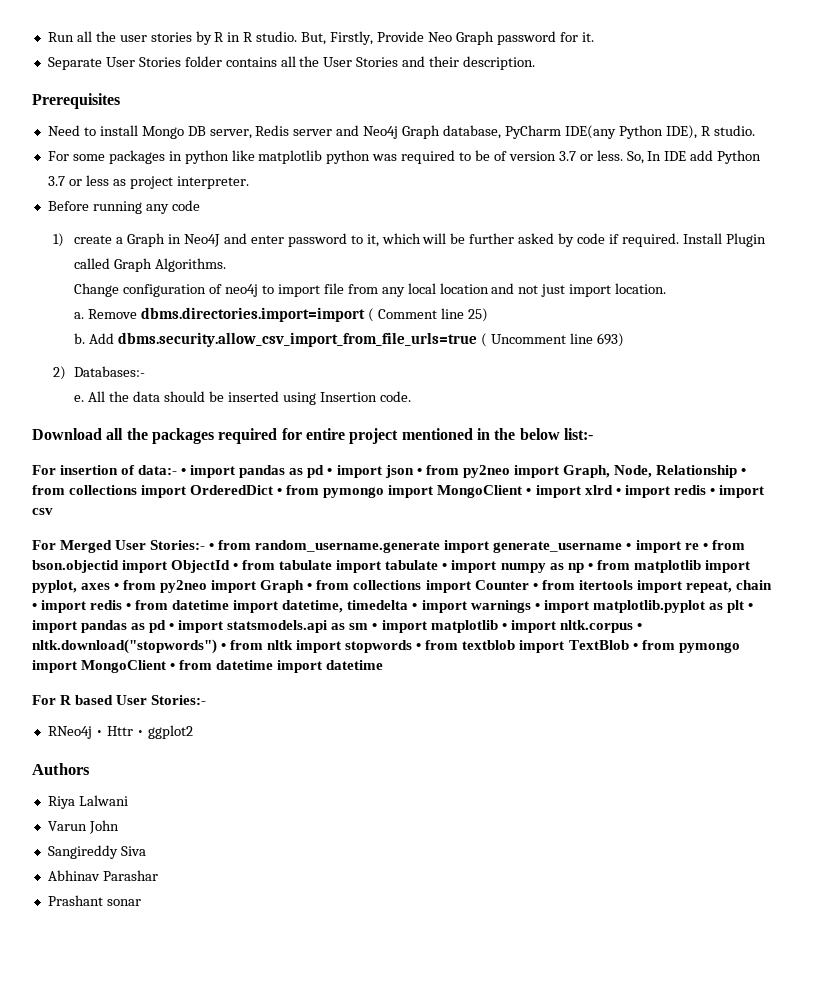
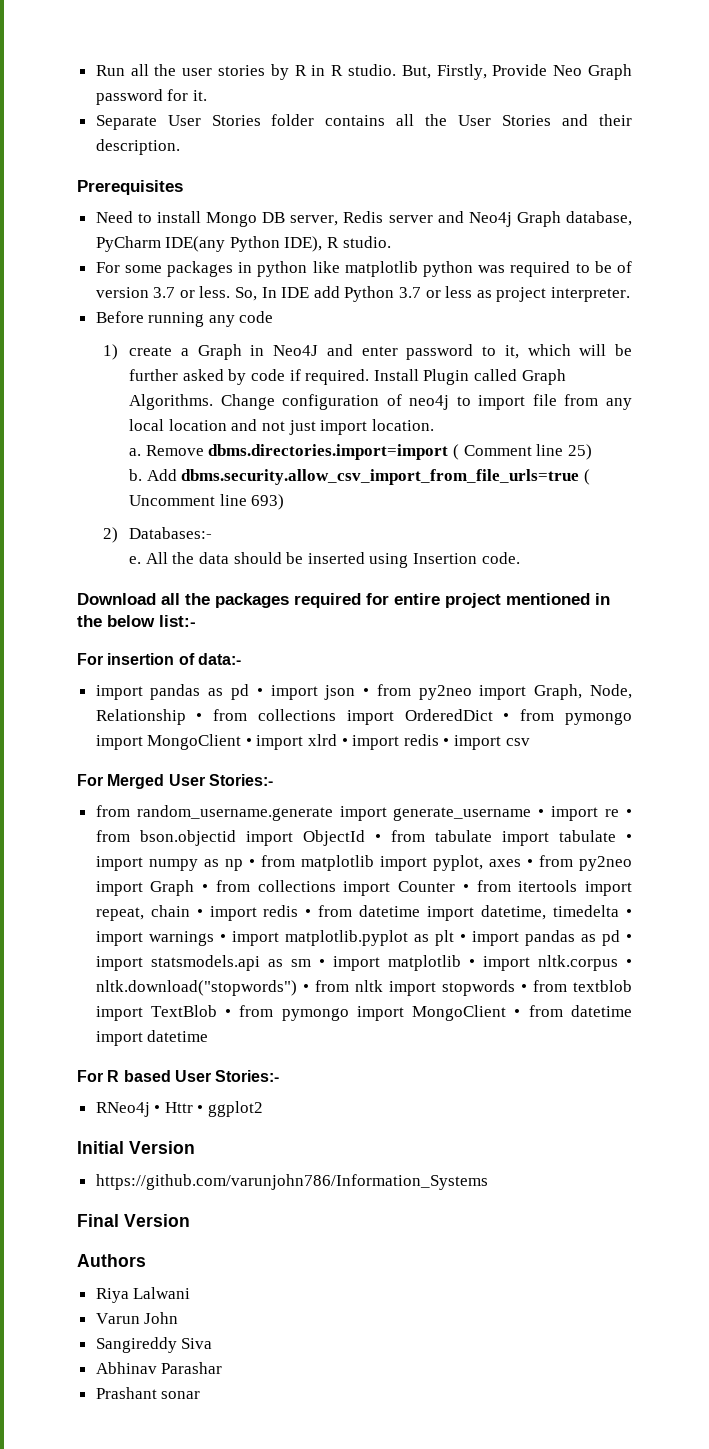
- Install Plugin called Graph Algorithms.
- Change configuration of neo4j to import file from any local location and not just import location.
+ Install Plugin called Graph Algorithms. Change configuration of neo4j to import file from any local location and not just import location.
- For insertion of data:- • import pandas as pd • import json • from py2neo import Graph, Node, Relationship • from collections import OrderedDict • from pymongo import MongoClient • import xlrd • import redis • import csv
+ For insertion of data:-
+ import pandas as pd • import json • from py2neo import Graph, Node, Relationship • from collections import OrderedDict • from pymongo import MongoClient • import xlrd • import redis • import csv
- For Merged User Stories:- • from random_username.generate import generate_username • import re • from bson.objectid import ObjectId • from tabulate import tabulate • import numpy as np • from matplotlib import pyplot, axes • from py2neo import Graph • from collections import Counter • from itertools import repeat, chain • import redis • from datetime import datetime, timedelta • import warnings • import matplotlib.pyplot as plt • import pandas as pd • import statsmodels.api as sm • import matplotlib • import nltk.corpus • nltk.download("stopwords") • from nltk import stopwords • from textblob import TextBlob • from pymongo import MongoClient • from datetime import datetime
+ For Merged User Stories:-
+ from random_username.generate import generate_username • import re • from bson.objectid import ObjectId • from tabulate import tabulate • import numpy as np • from matplotlib import pyplot, axes • from py2neo import Graph • from collections import Counter • from itertools import repeat, chain • import redis • from datetime import datetime, timedelta • import warnings • import matplotlib.pyplot as plt • import pandas as pd • import statsmodels.api as sm • import matplotlib • import nltk.corpus • nltk.download("stopwords") • from nltk import stopwords • from textblob import TextBlob • from pymongo import MongoClient • from datetime import datetime
+ Initial Version
+ https://github.com/varunjohn786/Information_Systems
+ Final Version

